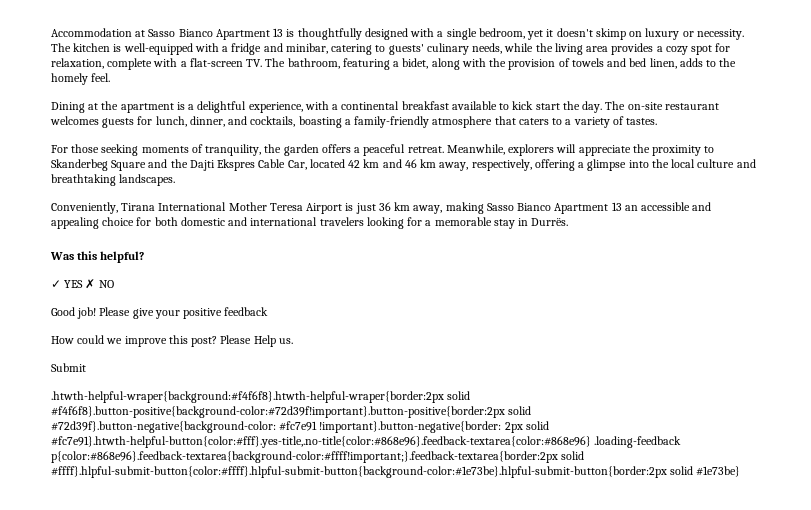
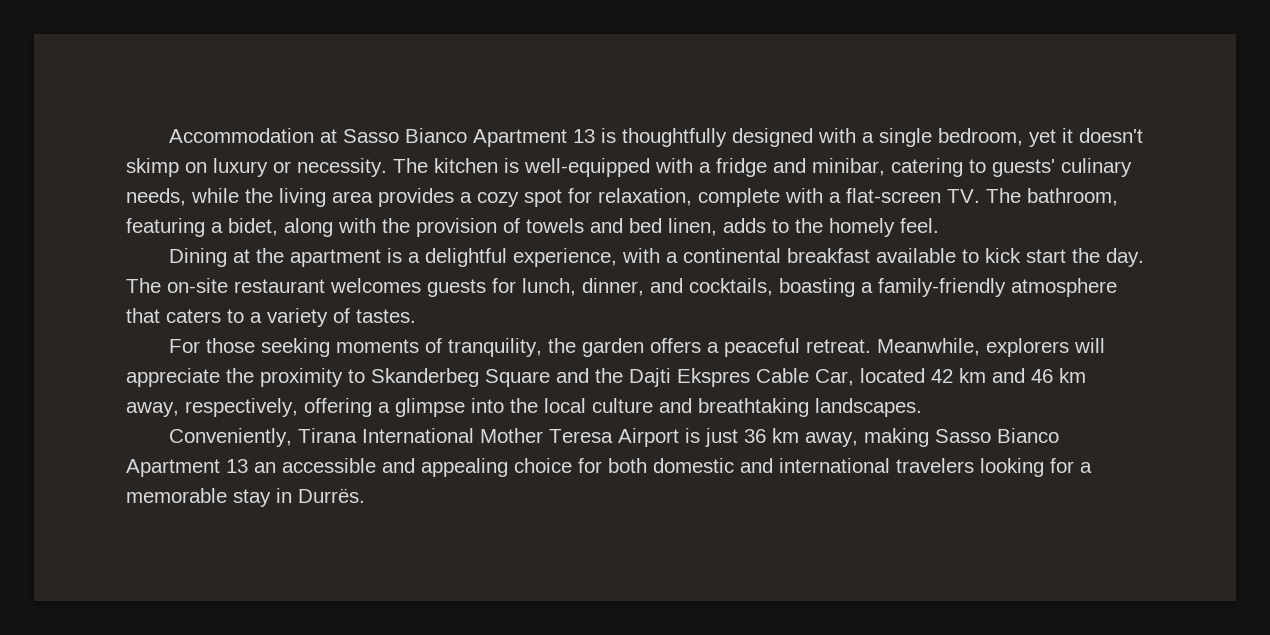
- Was this helpful?
- ✓ YES ✗ NO
- Good job! Please give your positive feedback
- How could we improve this post? Please Help us.
- Submit
- .htwth-helpful-wraper{background:#f4f6f8}.htwth-helpful-wraper{border:2px solid #f4f6f8}.button-positive{background-color:#72d39f!important}.button-positive{border:2px solid #72d39f}.button-negative{background-color: #fc7e91 !important}.button-negative{border: 2px solid #fc7e91}.htwth-helpful-button{color:#fff}.yes-title,.no-title{color:#868e96}.feedback-textarea{color:#868e96} .loading-feedback p{color:#868e96}.feedback-textarea{background-color:#ffff!important;}.feedback-textarea{border:2px solid #ffff}.hlpful-submit-button{color:#ffff}.hlpful-submit-button{background-color:#1e73be}.hlpful-submit-button{border:2px solid #1e73be}

